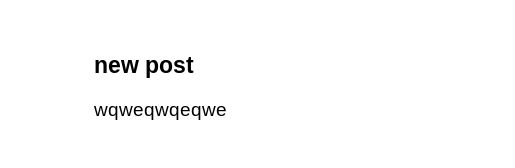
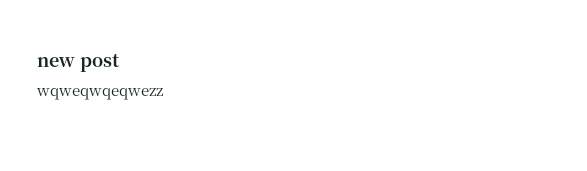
- wqweqwqeqwe
+ wqweqwqeqwezz

